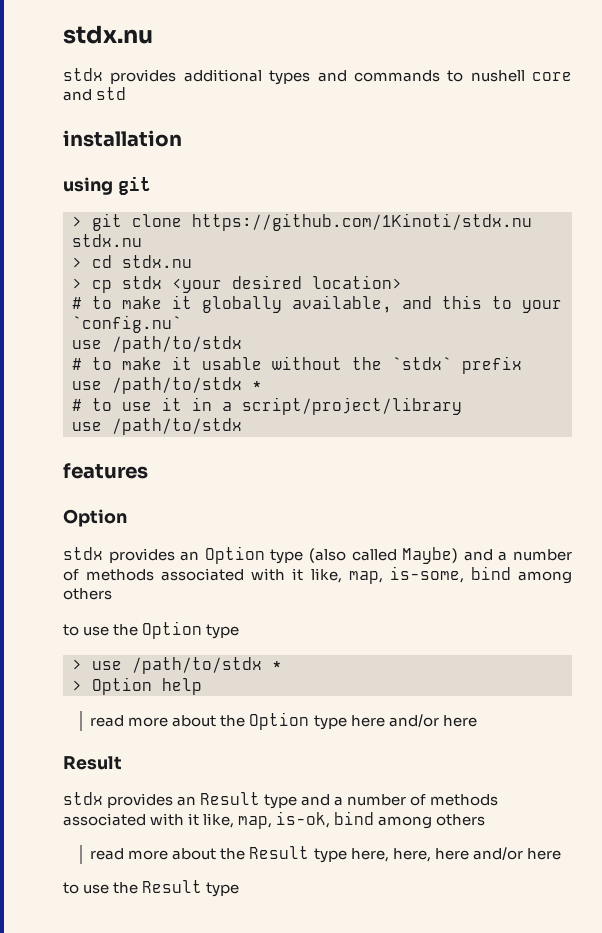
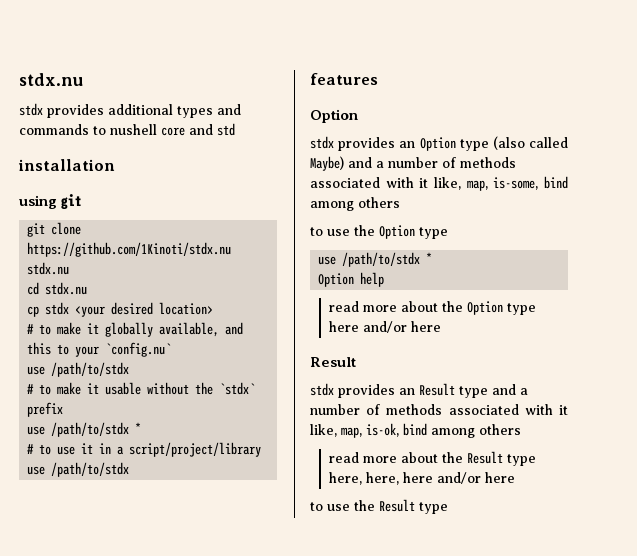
- > git clone https://github.com/1Kinoti/stdx.nu stdx.nu
+ git clone https://github.com/1Kinoti/stdx.nu stdx.nu
- > cd stdx.nu
+ cd stdx.nu
- > cp stdx <your desired location>
+ cp stdx <your desired location>
  to use the Option type
- > use /path/to/stdx *
- > Option help
+ use /path/to/stdx *
+ Option help

